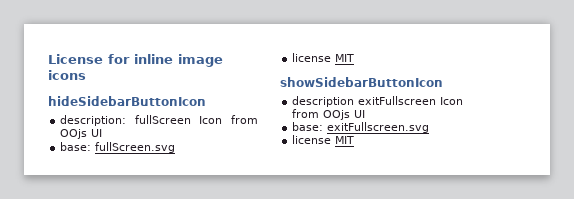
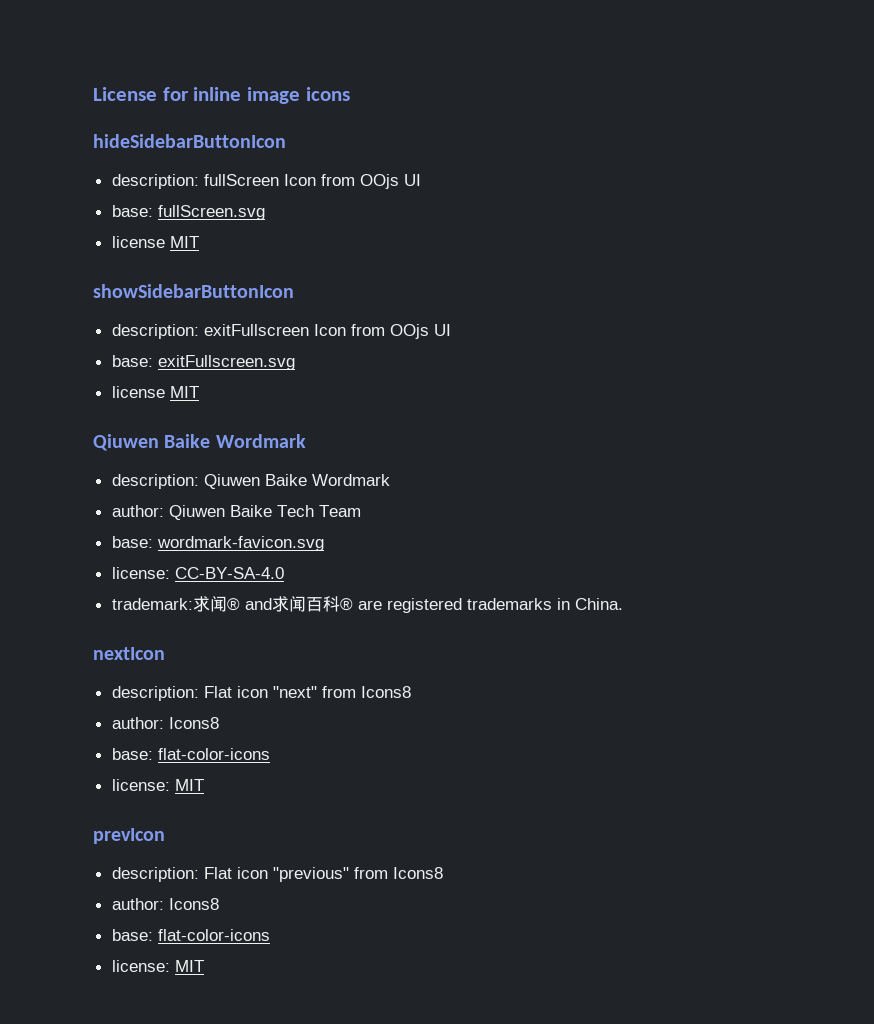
- description exitFullscreen Icon from OOjs UI
+ description: exitFullscreen Icon from OOjs UI
  base: exitFullscreen.svg
  license MIT
+ Qiuwen Baike Wordmark
+ description: Qiuwen Baike Wordmark
+ author: Qiuwen Baike Tech Team
+ base: wordmark-favicon.svg
+ license: CC-BY-SA-4.0
+ trademark:求闻® and求闻百科® are registered trademarks in China.
+ nextIcon
+ description: Flat icon "next" from Icons8
+ author: Icons8
+ base: flat-color-icons
+ license: MIT
+ prevIcon
+ description: Flat icon "previous" from Icons8
+ author: Icons8
+ base: flat-color-icons
+ license: MIT

